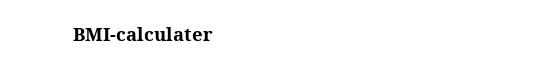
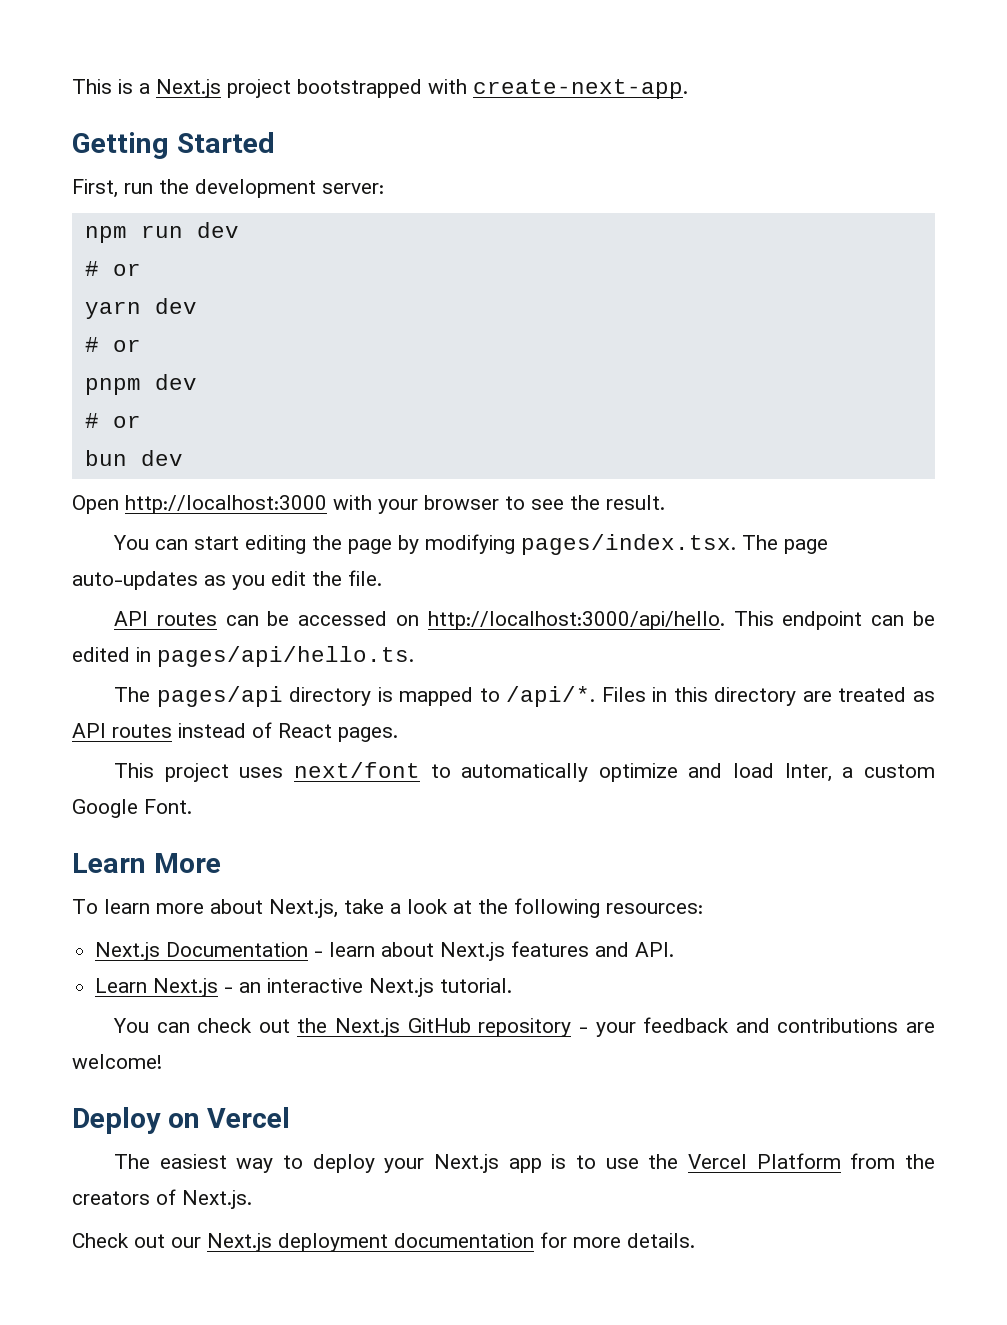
- BMI-calculater
+ This is a Next.js project bootstrapped with create-next-app.
+ Getting Started
+ First, run the development server:
+ npm run dev
+ # or
+ yarn dev
+ # or
+ pnpm dev
+ # or
+ bun dev
+ Open http://localhost:3000 with your browser to see the result.
+ You can start editing the page by modifying pages/index.tsx. The page auto-updates as you edit the file.
+ API routes can be accessed on http://localhost:3000/api/hello. This endpoint can be edited in pages/api/hello.ts.
+ The pages/api directory is mapped to /api/*. Files in this directory are treated as API routes instead of React pages.
+ This project uses next/font to automatically optimize and load Inter, a custom Google Font.
+ Learn More
+ To learn more about Next.js, take a look at the following resources:
+ Next.js Documentation - learn about Next.js features and API.
+ Learn Next.js - an interactive Next.js tutorial.
+ You can check out the Next.js GitHub repository - your feedback and contributions are welcome!
+ Deploy on Vercel
+ The easiest way to deploy your Next.js app is to use the Vercel Platform from the creators of Next.js.
+ Check out our Next.js deployment documentation for more details.

